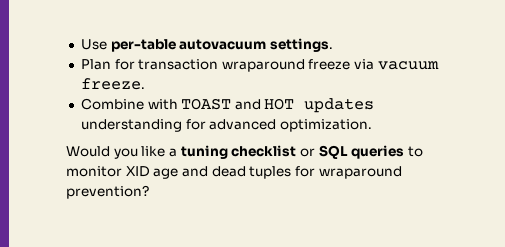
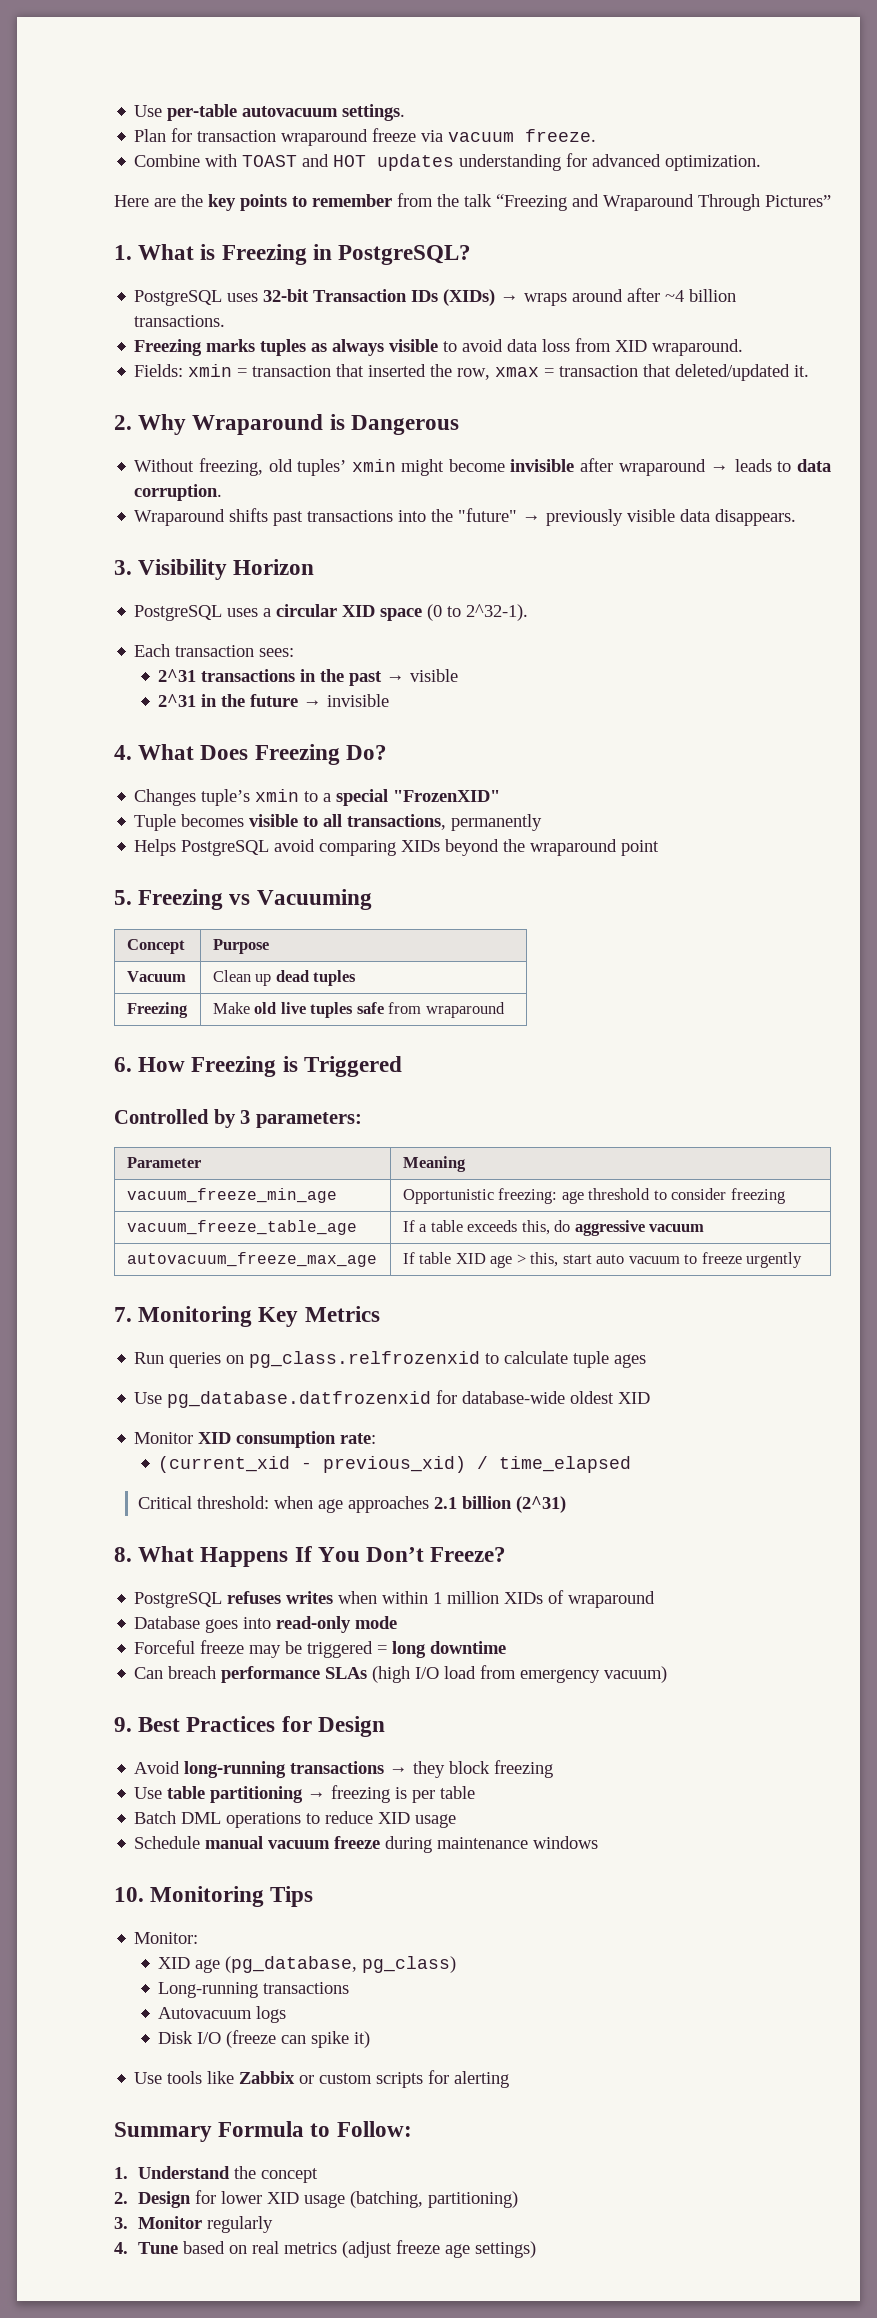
- Would you like a tuning checklist or SQL queries to monitor XID age and dead tuples for wraparound prevention?
+ Here are the key points to remember from the talk “Freezing and Wraparound Through Pictures”
+ 1. What is Freezing in PostgreSQL?
+ PostgreSQL uses 32-bit Transaction IDs (XIDs) → wraps around after ~4 billion transactions.
+ Freezing marks tuples as always visible to avoid data loss from XID wraparound.
+ Fields: xmin = transaction that inserted the row, xmax = transaction that deleted/updated it.
+ 2. Why Wraparound is Dangerous
+ Without freezing, old tuples’ xmin might become invisible after wraparound → leads to data corruption.
+ Wraparound shifts past transactions into the "future" → previously visible data disappears.
+ 3. Visibility Horizon
+ PostgreSQL uses a circular XID space (0 to 2^32-1).
+ Each transaction sees:
+ 2^31 transactions in the past → visible
+ 2^31 in the future → invisible
+ 4. What Does Freezing Do?
+ Changes tuple’s xmin to a special "FrozenXID"
+ Tuple becomes visible to all transactions, permanently
+ Helps PostgreSQL avoid comparing XIDs beyond the wraparound point
+ 5. Freezing vs Vacuuming
+ Concept | Purpose
+ Vacuum | Clean up dead tuples
+ Freezing | Make old live tuples safe from wraparound
+ 6. How Freezing is Triggered
+ Controlled by 3 parameters:
+ Parameter | Meaning
+ vacuum_freeze_min_age | Opportunistic freezing: age threshold to consider freezing
+ vacuum_freeze_table_age | If a table exceeds this, do aggressive vacuum
+ autovacuum_freeze_max_age | If table XID age > this, start auto vacuum to freeze urgently
+ 7. Monitoring Key Metrics
+ Run queries on pg_class.relfrozenxid to calculate tuple ages
+ Use pg_database.datfrozenxid for database-wide oldest XID
+ Monitor XID consumption rate:
+ (current_xid - previous_xid) / time_elapsed
+ Critical threshold: when age approaches 2.1 billion (2^31)
+ 8. What Happens If You Don’t Freeze?
+ PostgreSQL refuses writes when within 1 million XIDs of wraparound
+ Database goes into read-only mode
+ Forceful freeze may be triggered = long downtime
+ Can breach performance SLAs (high I/O load from emergency vacuum)
+ 9. Best Practices for Design
+ Avoid long-running transactions → they block freezing
+ Use table partitioning → freezing is per table
+ Batch DML operations to reduce XID usage
+ Schedule manual vacuum freeze during maintenance windows
+ 10. Monitoring Tips
+ Monitor:
+ XID age (pg_database, pg_class)
+ Long-running transactions
+ Autovacuum logs
+ Disk I/O (freeze can spike it)
+ Use tools like Zabbix or custom scripts for alerting
+ Summary Formula to Follow:
+ 1. Understand the concept
+ 2. Design for lower XID usage (batching, partitioning)
+ 3. Monitor regularly
+ 4. Tune based on real metrics (adjust freeze age settings)

